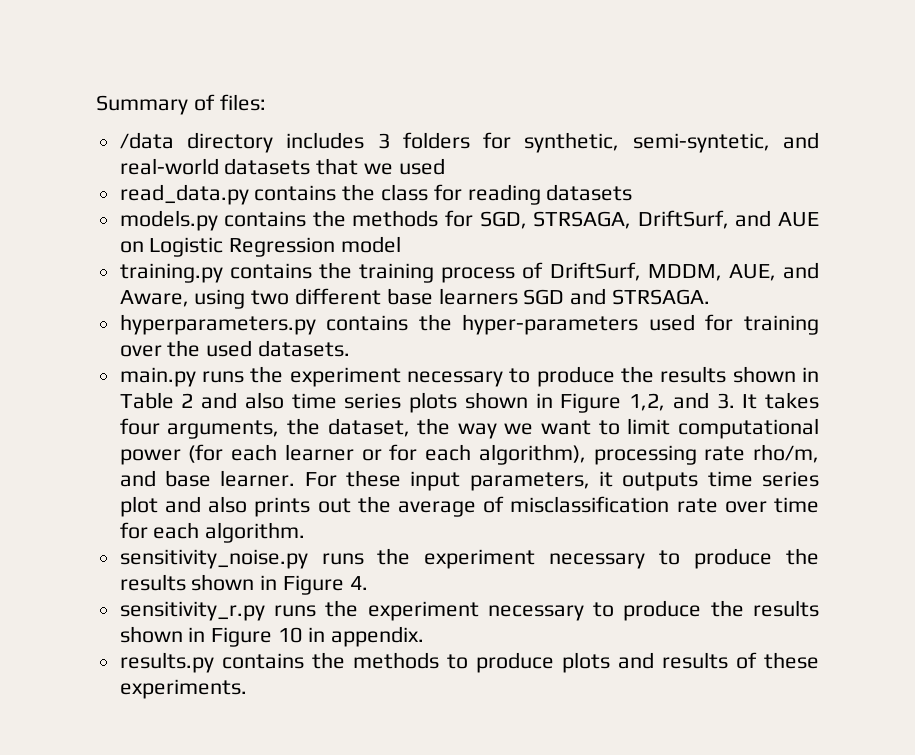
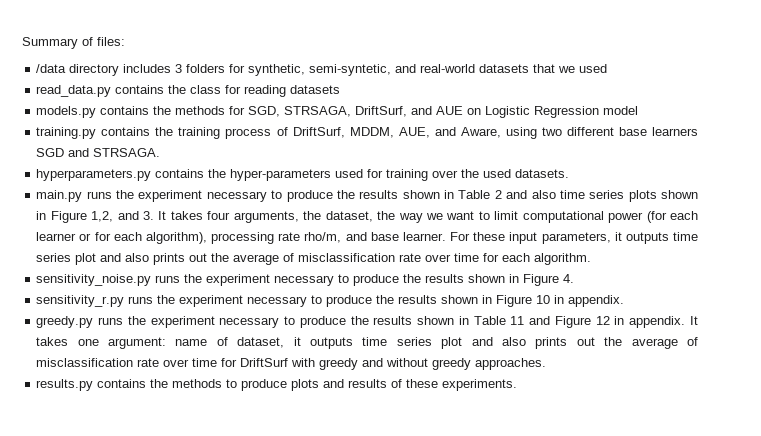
+ greedy.py runs the experiment necessary to produce the results shown in Table 11 and Figure 12 in appendix. It takes one argument: name of dataset, it outputs time series plot and also prints out the average of misclassification rate over time for DriftSurf with greedy and without greedy approaches.

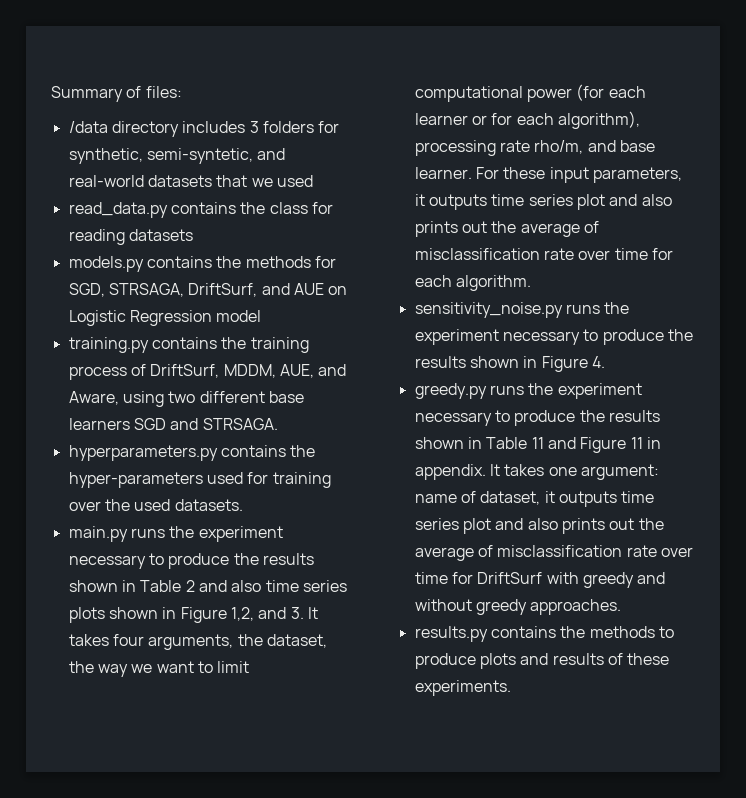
- sensitivity_r.py runs the experiment necessary to produce the results shown in Figure 10 in appendix.
- greedy.py runs the experiment necessary to produce the results shown in Table 11 and Figure 12 in appendix.
+ greedy.py runs the experiment necessary to produce the results shown in Table 11 and Figure 11 in appendix.

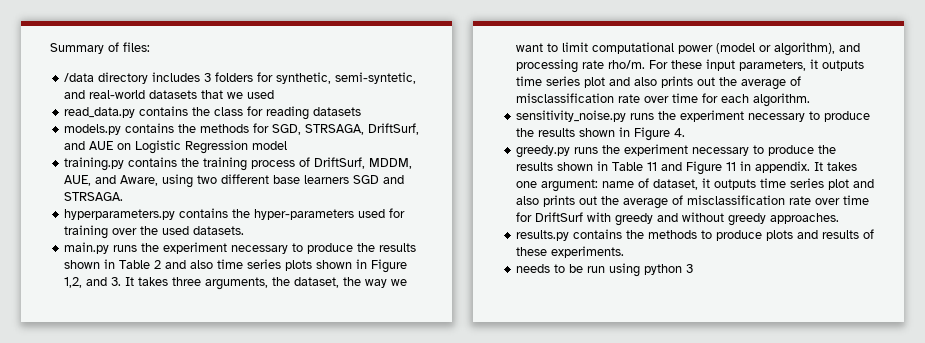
- main.py runs the experiment necessary to produce the results shown in Table 2 and also time series plots shown in Figure 1,2, and 3. It takes four arguments, the dataset, the way we want to limit computational power (for each learner or for each algorithm), processing rate rho/m, and base learner.
+ main.py runs the experiment necessary to produce the results shown in Table 2 and also time series plots shown in Figure 1,2, and 3. It takes three arguments, the dataset, the way we want to limit computational power (model or algorithm), and processing rate rho/m.
+ needs to be run using python 3

